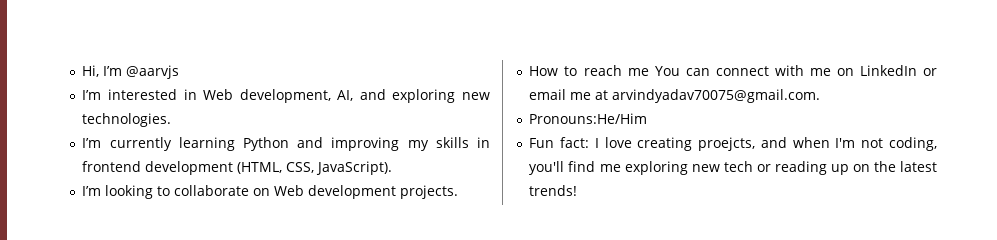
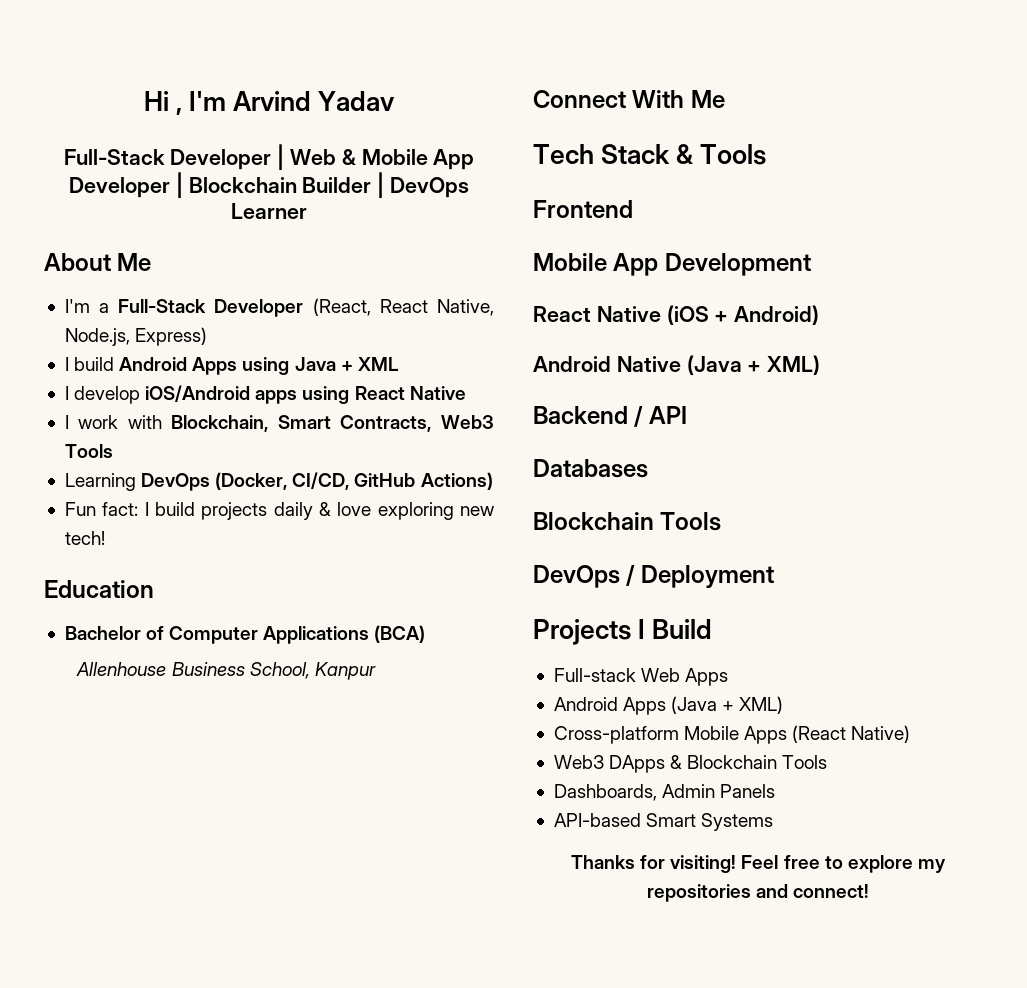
- Hi, I’m @aarvjs
- I’m interested in Web development, AI, and exploring new technologies.
- I’m currently learning Python and improving my skills in frontend development (HTML, CSS, JavaScript).
- I’m looking to collaborate on Web development projects.
- How to reach me You can connect with me on LinkedIn or email me at arvindyadav70075@gmail.com.
- Pronouns:He/Him
- Fun fact: I love creating proejcts, and when I'm not coding, you'll find me exploring new tech or reading up on the latest trends!
+ Hi , I'm Arvind Yadav
+ Full-Stack Developer | Web & Mobile App Developer | Blockchain Builder | DevOps Learner
+ About Me
+ I'm a Full-Stack Developer (React, React Native, Node.js, Express)
+ I build Android Apps using Java + XML
+ I develop iOS/Android apps using React Native
+ I work with Blockchain, Smart Contracts, Web3 Tools
+ Learning DevOps (Docker, CI/CD, GitHub Actions)
+ Fun fact: I build projects daily & love exploring new tech!
+ Education
+ Bachelor of Computer Applications (BCA)
+ Allenhouse Business School, Kanpur
+ Connect With Me
+ Tech Stack & Tools
+ Frontend
+ Mobile App Development
+ React Native (iOS + Android)
+ Android Native (Java + XML)
+ Backend / API
+ Databases
+ Blockchain Tools
+ DevOps / Deployment
+ Projects I Build
+ Full-stack Web Apps
+ Android Apps (Java + XML)
+ Cross-platform Mobile Apps (React Native)
+ Web3 DApps & Blockchain Tools
+ Dashboards, Admin Panels
+ API-based Smart Systems
+ Thanks for visiting! Feel free to explore my repositories and connect!

